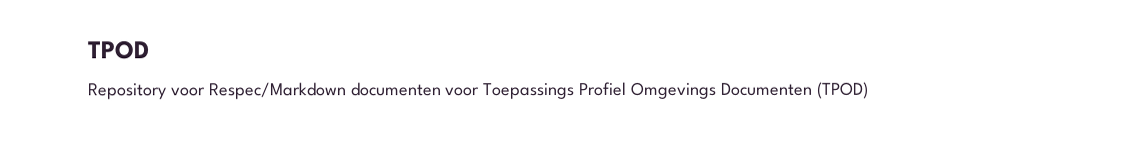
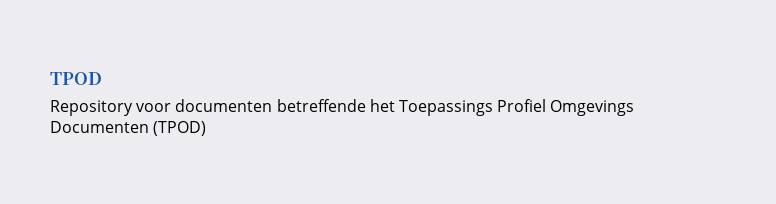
- Repository voor Respec/Markdown documenten voor Toepassings Profiel Omgevings Documenten (TPOD)
+ Repository voor documenten betreffende het Toepassings Profiel Omgevings Documenten (TPOD)

